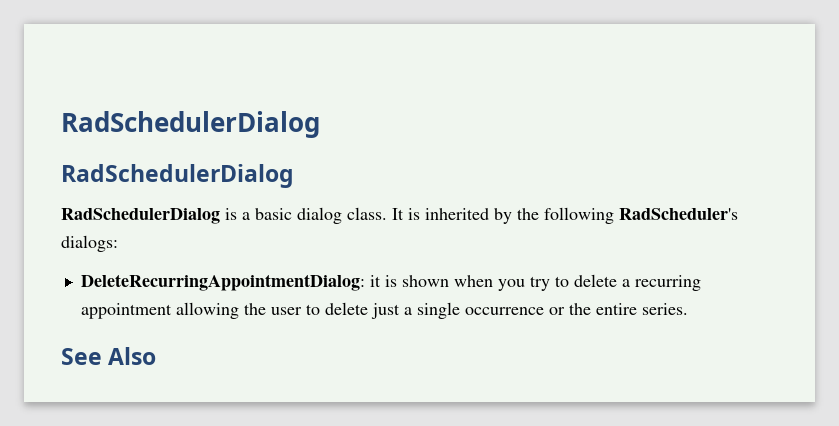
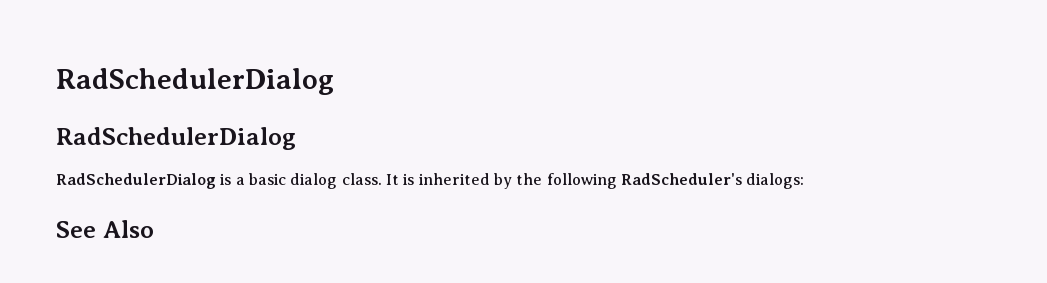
- DeleteRecurringAppointmentDialog: it is shown when you try to delete a recurring appointment allowing the user to delete just a single occurrence or the entire series.

